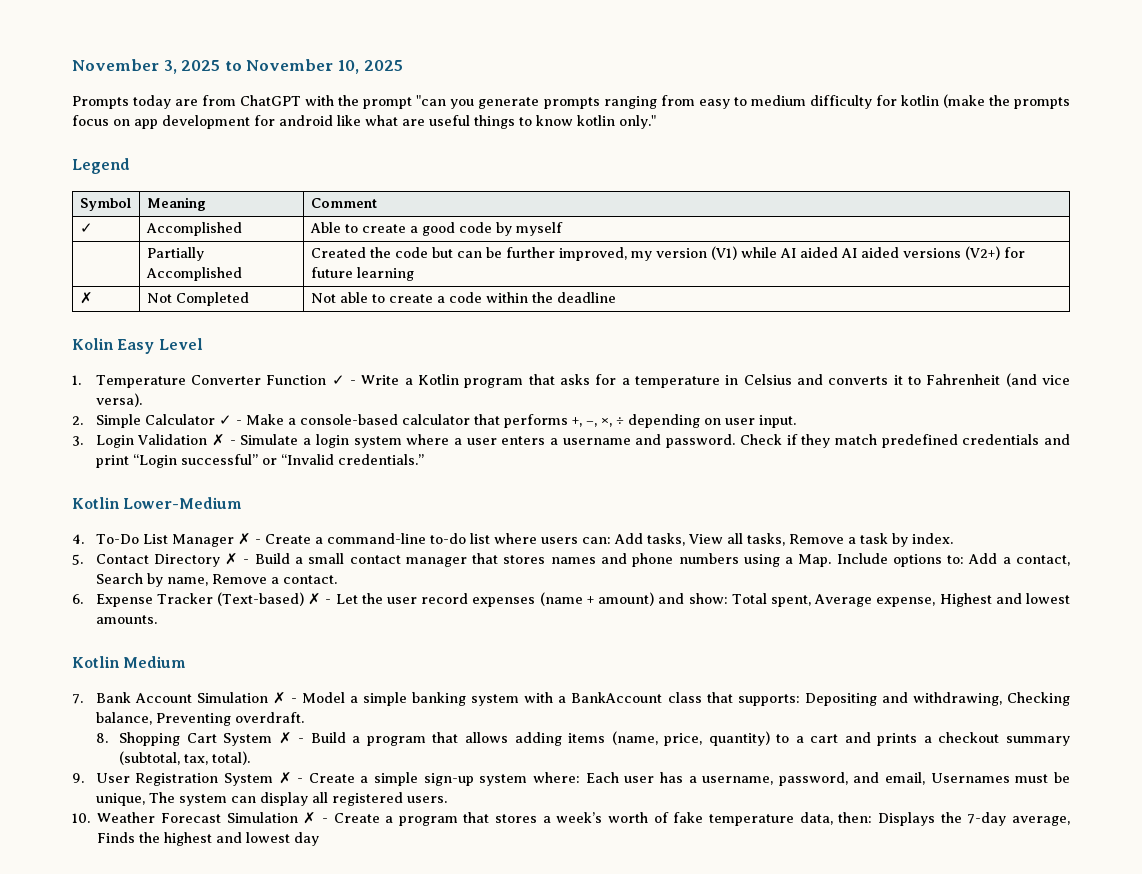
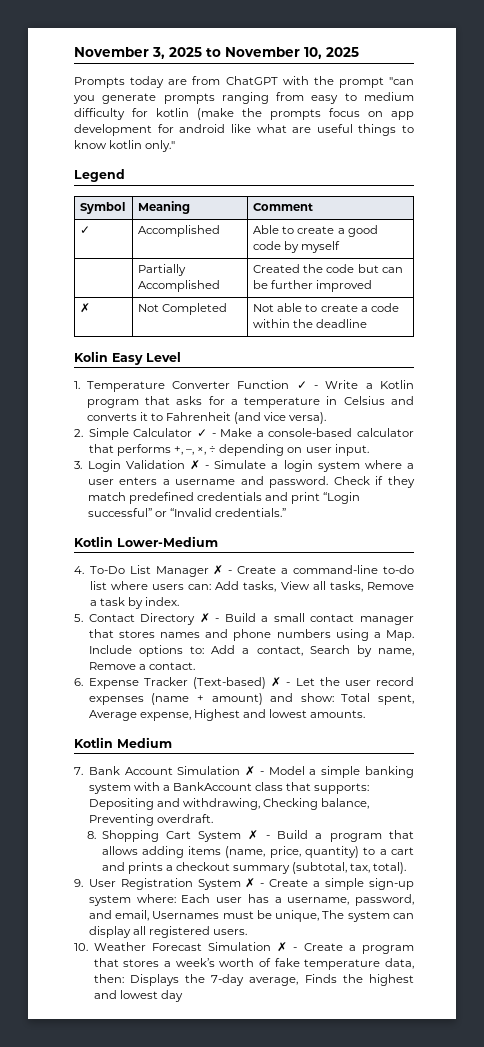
- | Partially Accomplished | Created the code but can be further improved, my version (V1) while AI aided AI aided versions (V2+) for future learning
+ | Partially Accomplished | Created the code but can be further improved

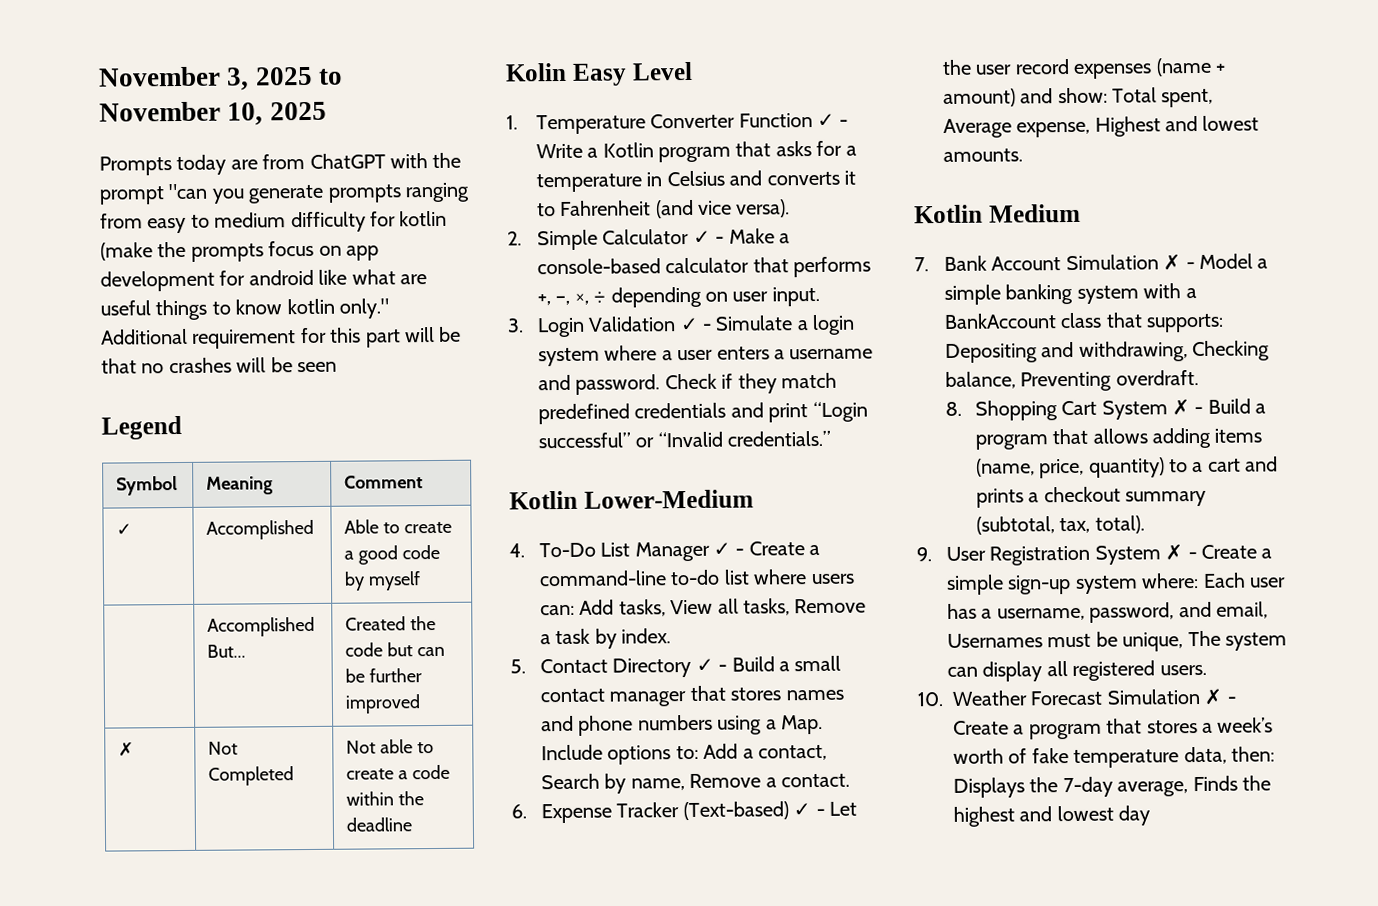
+ Additional requirement for this part will be that no crashes will be seen
- | Partially Accomplished | Created the code but can be further improved
+ | Accomplished But... | Created the code but can be further improved
- 3. Login Validation ✗ - Simulate a login system where a user enters a username and password.
+ 3. Login Validation ✓ - Simulate a login system where a user enters a username and password.
- 4. To-Do List Manager ✗ - Create a command-line to-do list where users can: Add tasks, View all tasks, Remove a task by index.
+ 4. To-Do List Manager ✓ - Create a command-line to-do list where users can: Add tasks, View all tasks, Remove a task by index.
- 5. Contact Directory ✗ - Build a small contact manager that stores names and phone numbers using a Map. Include options to: Add a contact, Search by name, Remove a contact.
+ 5. Contact Directory ✓ - Build a small contact manager that stores names and phone numbers using a Map. Include options to: Add a contact, Search by name, Remove a contact.
- 6. Expense Tracker (Text-based) ✗ - Let the user record expenses (name + amount) and show: Total spent, Average expense, Highest and lowest amounts.
+ 6. Expense Tracker (Text-based) ✓ - Let the user record expenses (name + amount) and show: Total spent, Average expense, Highest and lowest amounts.

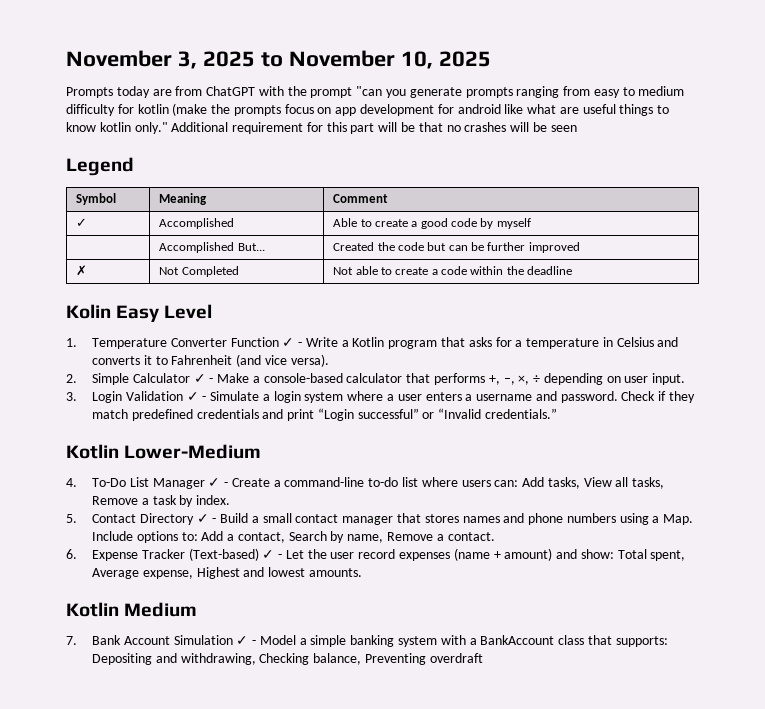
- 7. Bank Account Simulation ✗ - Model a simple banking system with a BankAccount class that supports: Depositing and withdrawing, Checking balance, Preventing overdraft.
- 8. Shopping Cart System ✗ - Build a program that allows adding items (name, price, quantity) to a cart and prints a checkout summary (subtotal, tax, total).
- 9. User Registration System ✗ - Create a simple sign-up system where: Each user has a username, password, and email, Usernames must be unique, The system can display all registered users.
- 10. Weather Forecast Simulation ✗ - Create a program that stores a week’s worth of fake temperature data, then: Displays the 7-day average, Finds the highest and lowest day
+ 7. Bank Account Simulation ✓ - Model a simple banking system with a BankAccount class that supports: Depositing and withdrawing, Checking balance, Preventing overdraft

